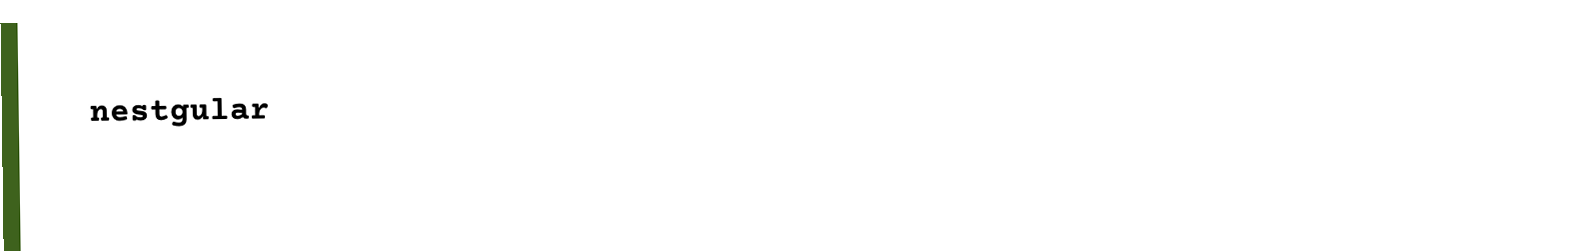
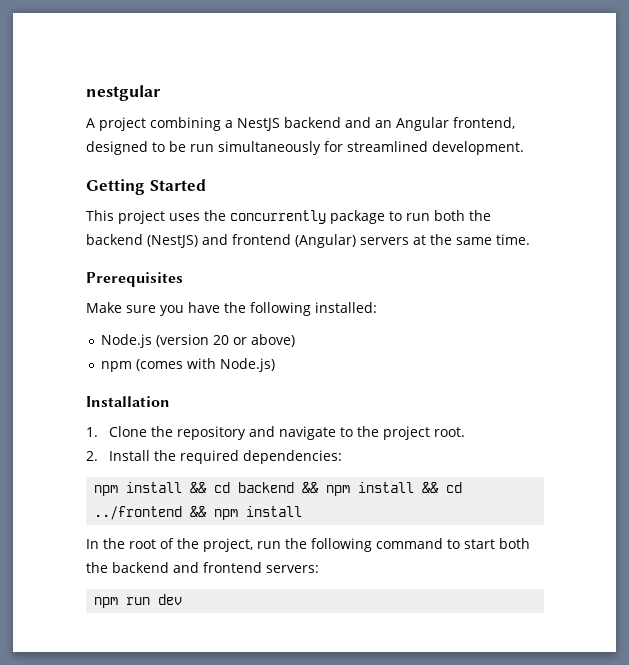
+ A project combining a NestJS backend and an Angular frontend, designed to be run simultaneously for streamlined development.
+ Getting Started
+ This project uses the concurrently package to run both the backend (NestJS) and frontend (Angular) servers at the same time.
+ Prerequisites
+ Make sure you have the following installed:
+ Node.js (version 20 or above)
+ npm (comes with Node.js)
+ Installation
+ 1. Clone the repository and navigate to the project root.
+ 2. Install the required dependencies:
+ npm install && cd backend && npm install && cd ../frontend && npm install
+ In the root of the project, run the following command to start both the backend and frontend servers:
+ npm run dev

